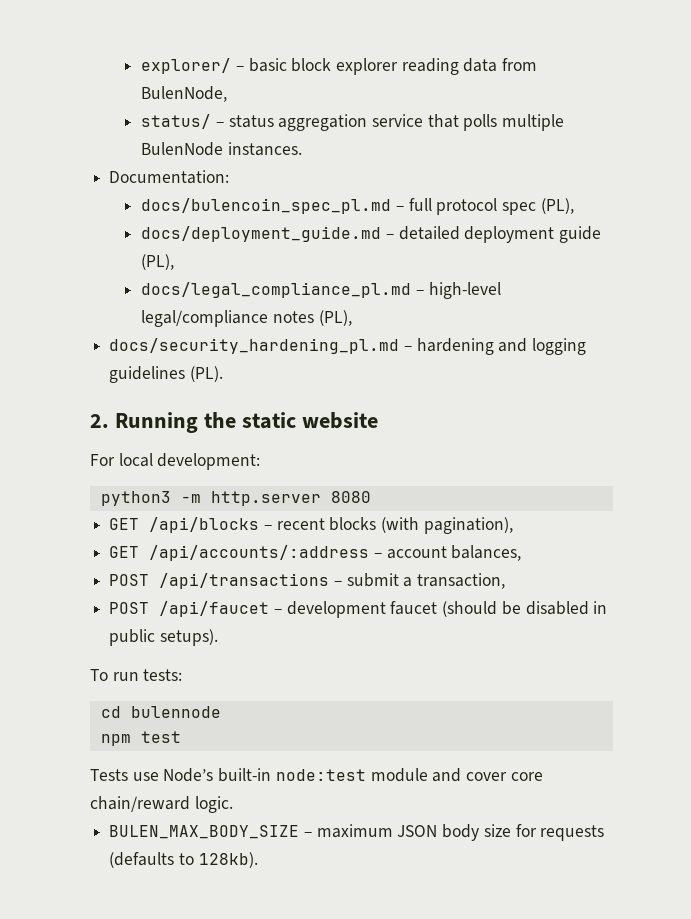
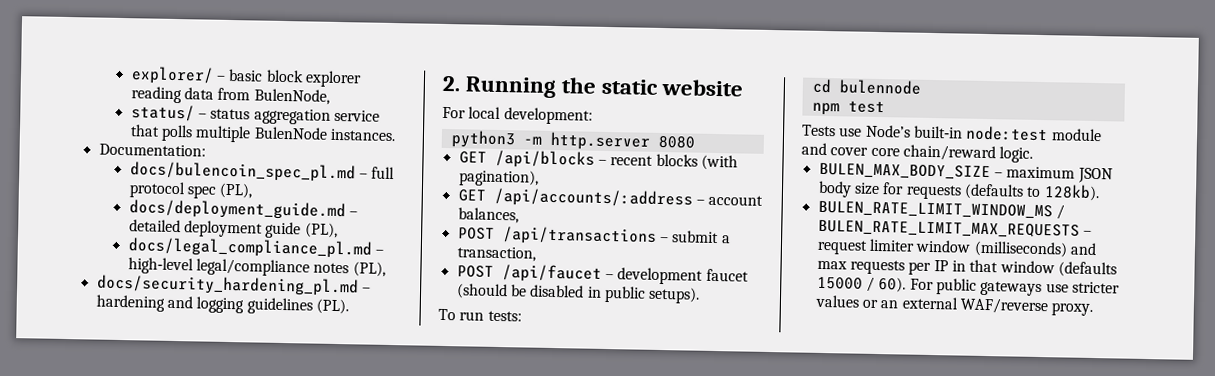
+ BULEN_RATE_LIMIT_WINDOW_MS / BULEN_RATE_LIMIT_MAX_REQUESTS – request limiter window (milliseconds) and max requests per IP in that window (defaults 15000 / 60). For public gateways use stricter values or an external WAF/reverse proxy.

